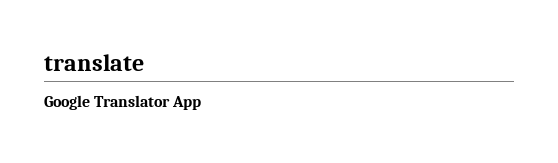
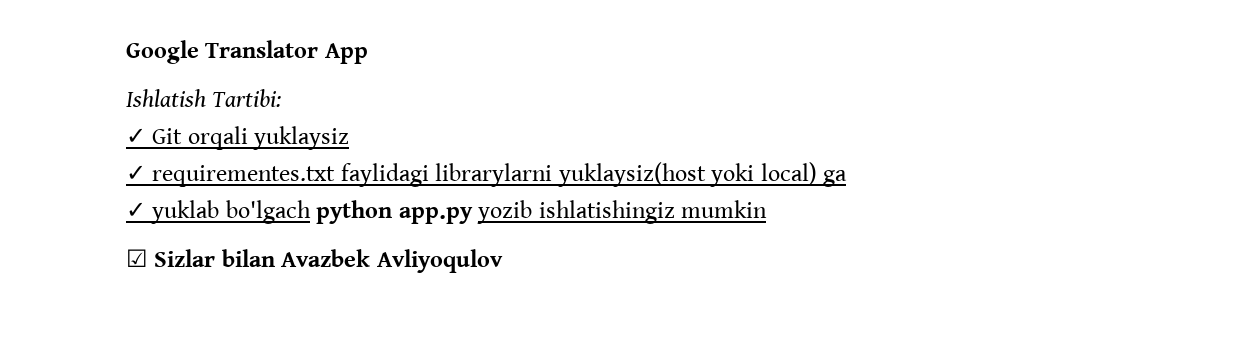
- translate
+ Ishlatish Tartibi:
+ ✓ Git orqali yuklaysiz
+ ✓ requirementes.txt faylidagi librarylarni yuklaysiz(host yoki local) ga
+ ✓ yuklab bo'lgach python app.py yozib ishlatishingiz mumkin
+ ☑ Sizlar bilan Avazbek Avliyoqulov

